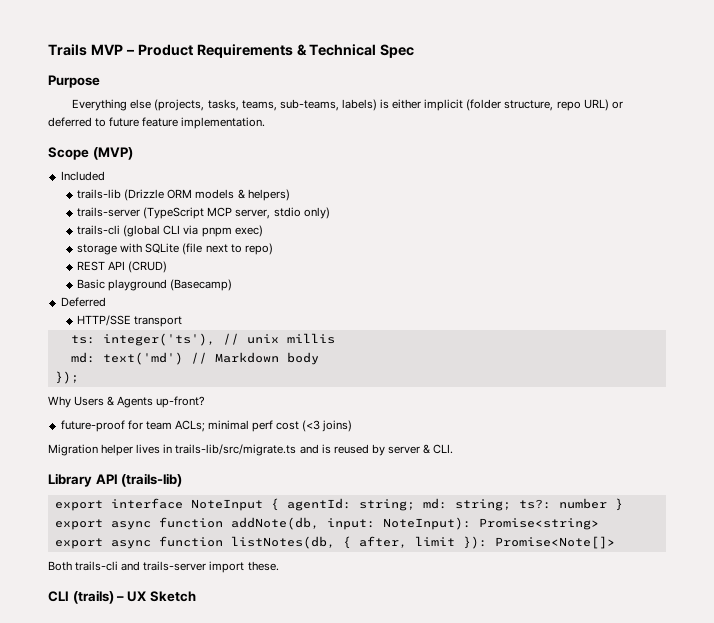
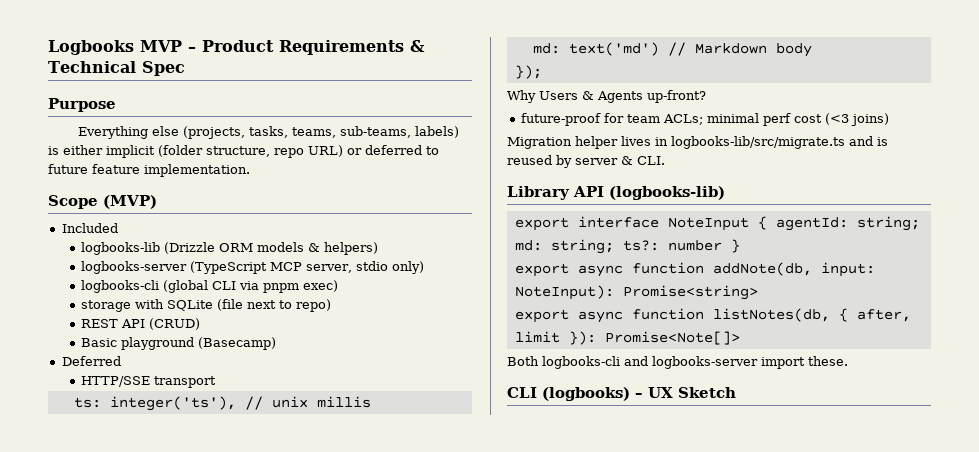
- Trails MVP – Product Requirements & Technical Spec
+ Logbooks MVP – Product Requirements & Technical Spec
- trails-lib (Drizzle ORM models & helpers)
+ logbooks-lib (Drizzle ORM models & helpers)
- trails-server (TypeScript MCP server, stdio only)
+ logbooks-server (TypeScript MCP server, stdio only)
- trails-cli (global CLI via pnpm exec)
+ logbooks-cli (global CLI via pnpm exec)
- Migration helper lives in trails-lib/src/migrate.ts and is reused by server & CLI.
+ Migration helper lives in logbooks-lib/src/migrate.ts and is reused by server & CLI.
- Library API (trails-lib)
+ Library API (logbooks-lib)
- Both trails-cli and trails-server import these.
+ Both logbooks-cli and logbooks-server import these.
- CLI (trails) – UX Sketch
+ CLI (logbooks) – UX Sketch

